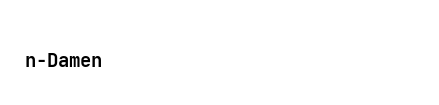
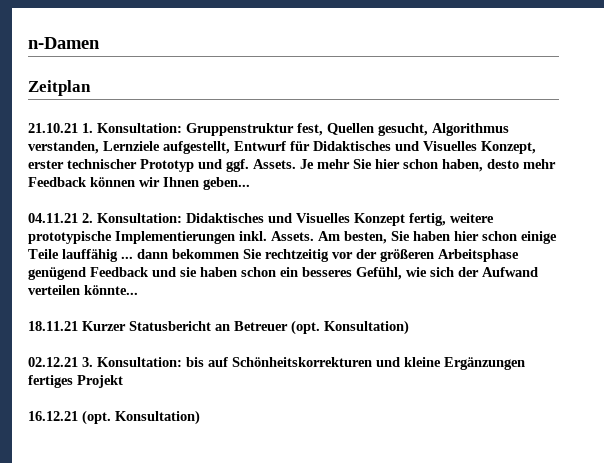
+ Zeitplan
+ 21.10.21 1. Konsultation: Gruppenstruktur fest, Quellen gesucht, Algorithmus verstanden, Lernziele aufgestellt, Entwurf für Didaktisches und Visuelles Konzept, erster technischer Prototyp und ggf. Assets. Je mehr Sie hier schon haben, desto mehr Feedback können wir Ihnen geben...
+ 04.11.21 2. Konsultation: Didaktisches und Visuelles Konzept fertig, weitere prototypische Implementierungen inkl. Assets. Am besten, Sie haben hier schon einige Teile lauffähig ... dann bekommen Sie rechtzeitig vor der größeren Arbeitsphase genügend Feedback und sie haben schon ein besseres Gefühl, wie sich der Aufwand verteilen könnte...
+ 18.11.21 Kurzer Statusbericht an Betreuer (opt. Konsultation)
+ 02.12.21 3. Konsultation: bis auf Schönheitskorrekturen und kleine Ergänzungen fertiges Projekt
+ 16.12.21 (opt. Konsultation)

